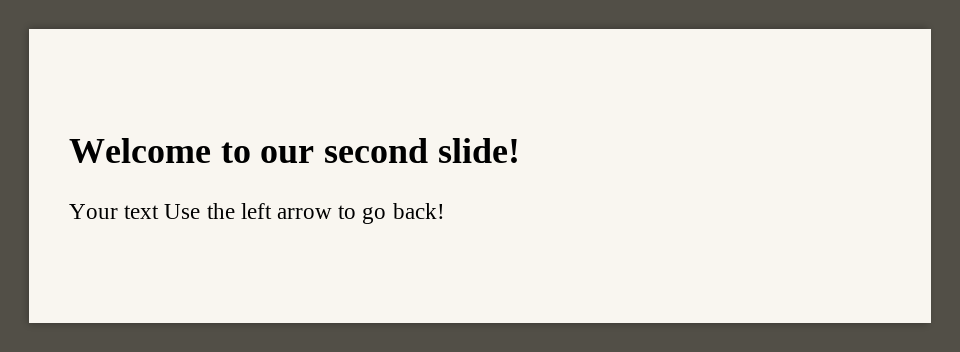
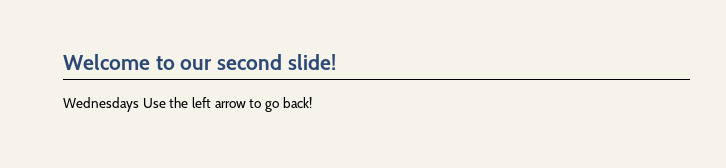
- Your text Use the left arrow to go back!
+ Wednesdays Use the left arrow to go back!

